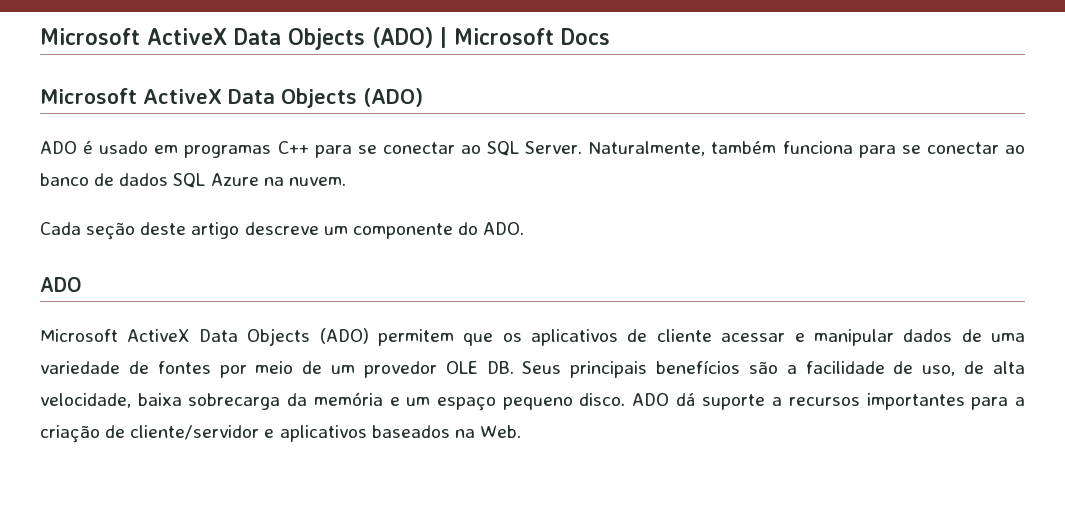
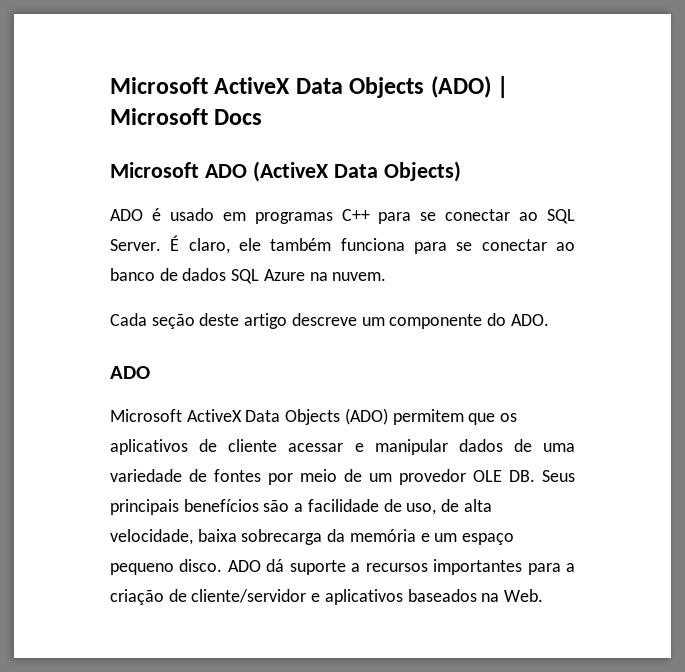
  Microsoft ActiveX Data Objects (ADO) | Microsoft Docs
- Microsoft ActiveX Data Objects (ADO)
+ Microsoft ADO (ActiveX Data Objects)
- Naturalmente, também funciona para se conectar ao banco de dados SQL Azure na nuvem.
+ É claro, ele também funciona para se conectar ao banco de dados SQL Azure na nuvem.

